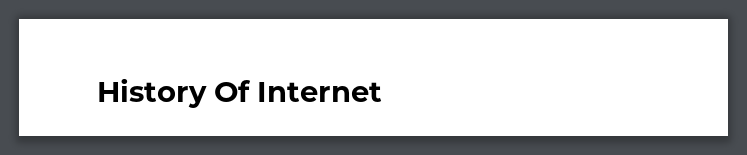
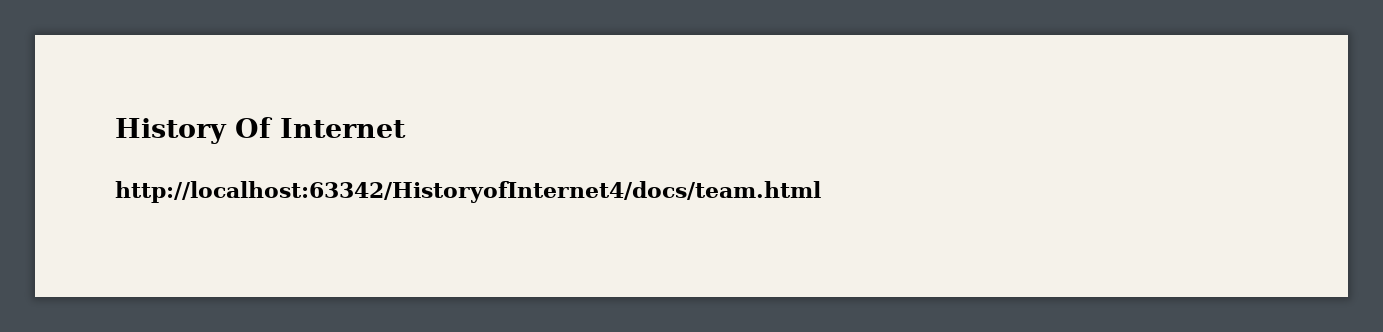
+ http://localhost:63342/HistoryofInternet4/docs/team.html

